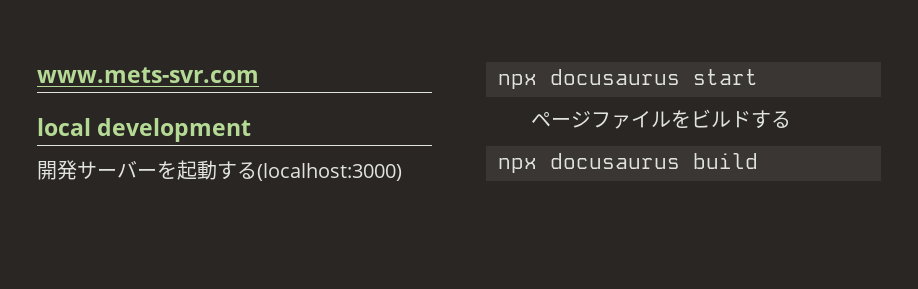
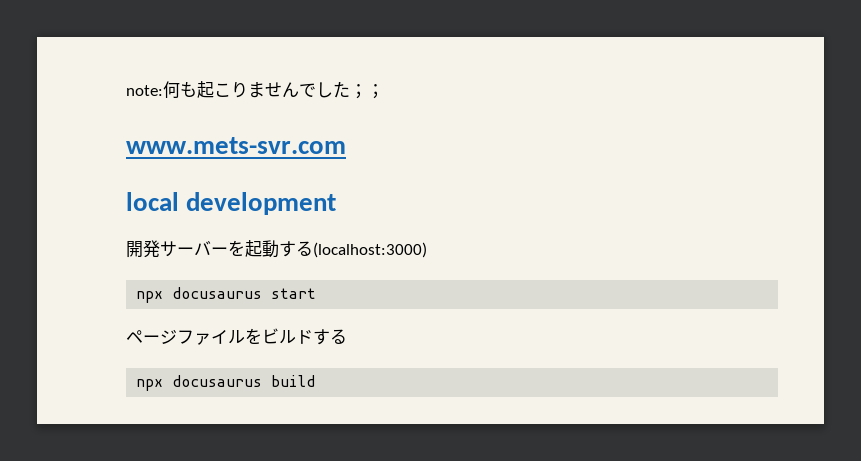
+ note:何も起こりませんでした；；

